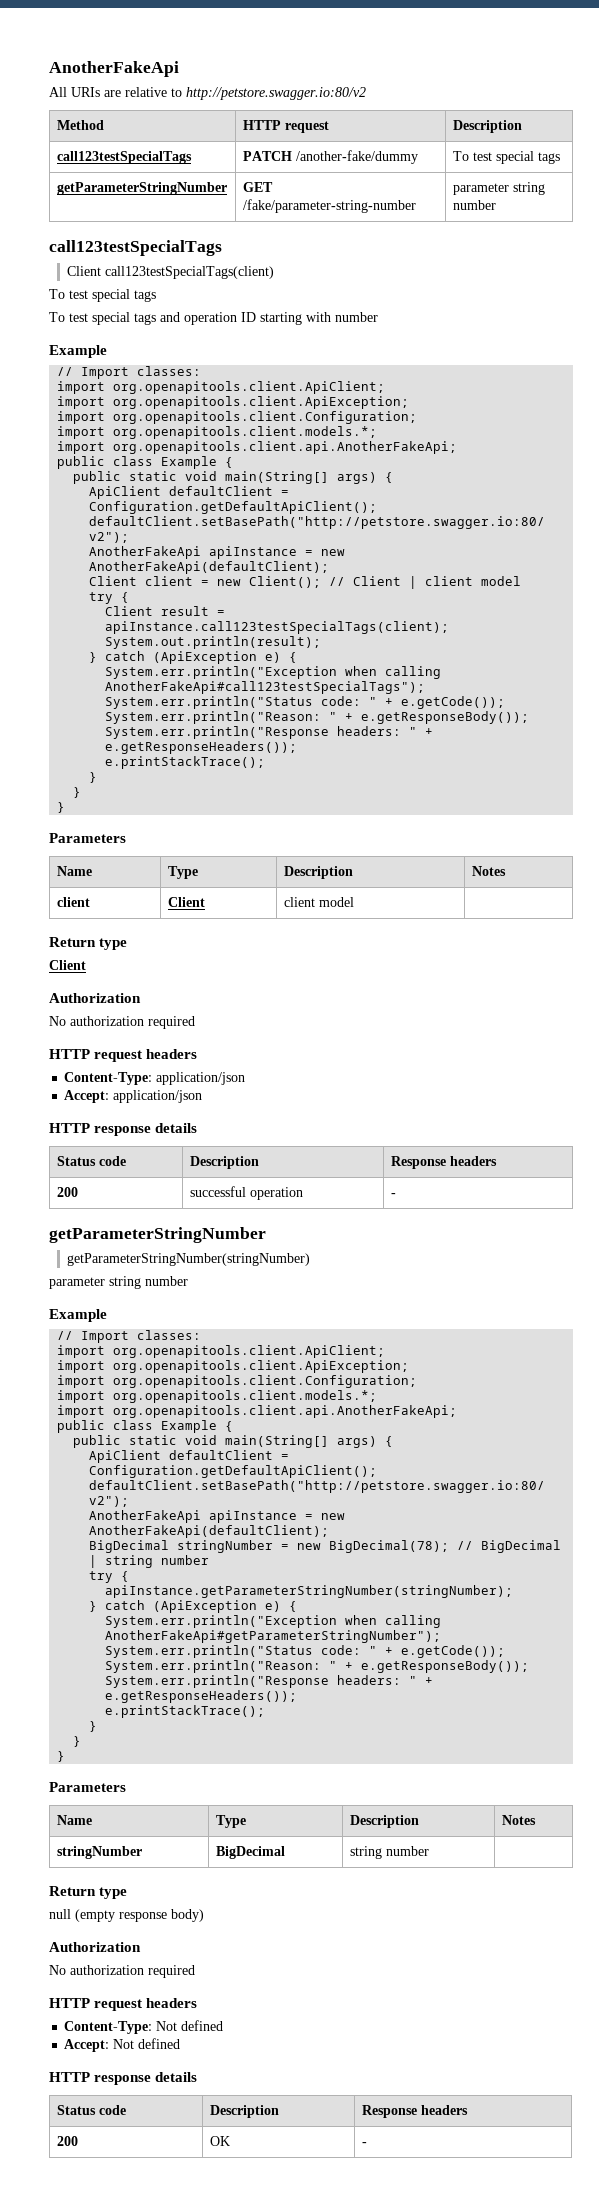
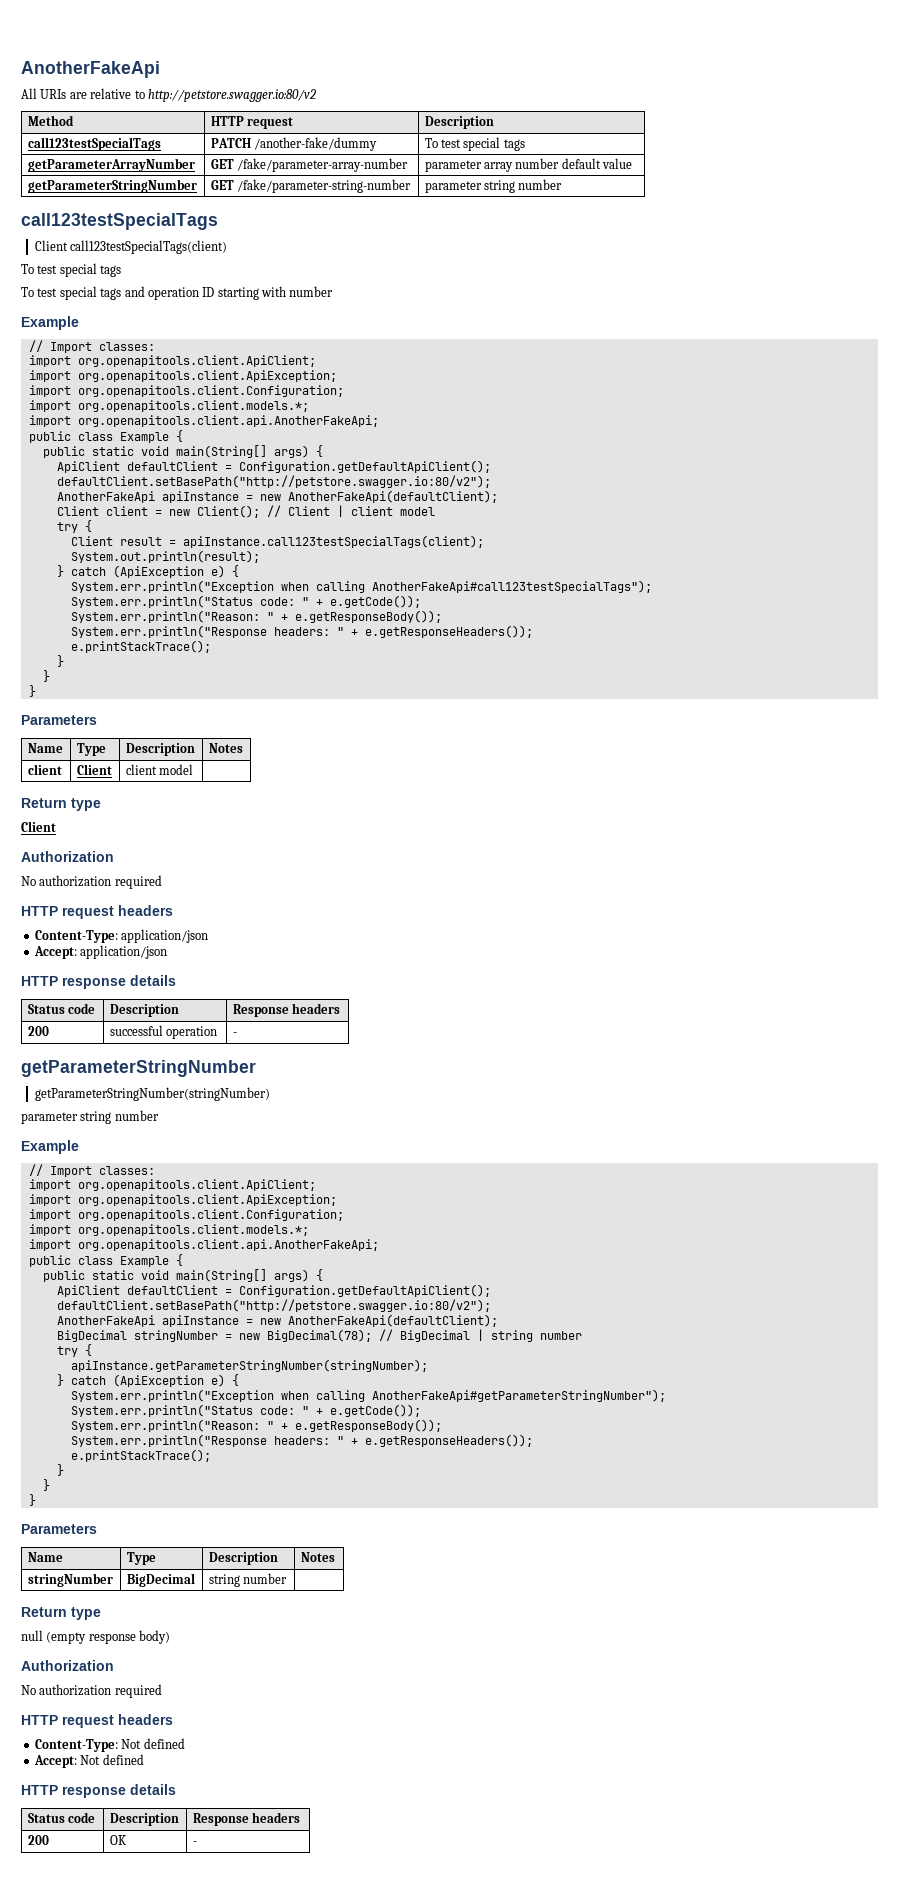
+ getParameterArrayNumber | GET /fake/parameter-array-number | parameter array number default value

